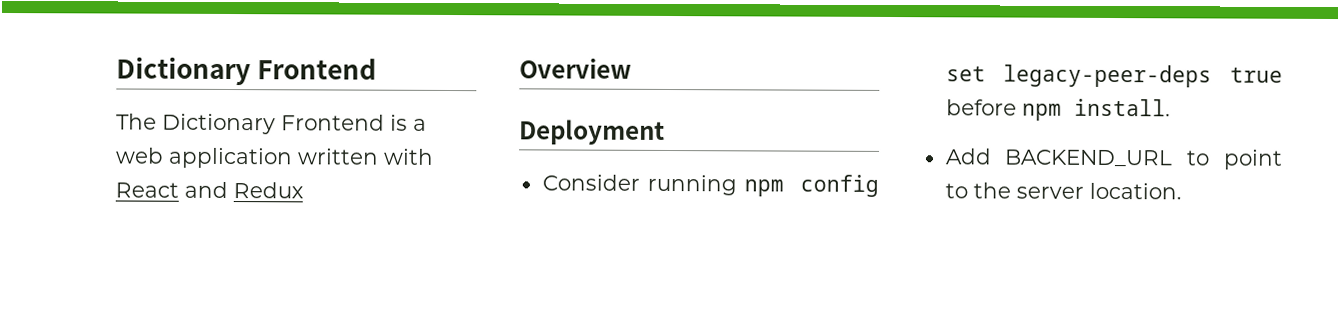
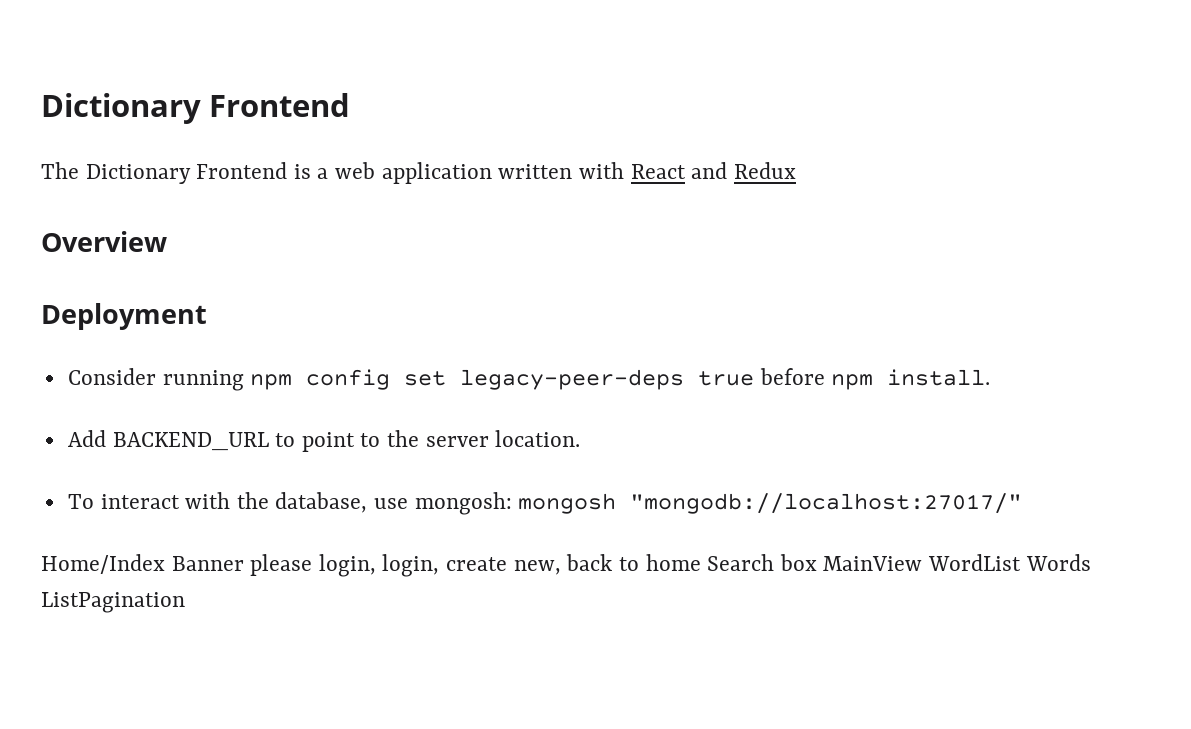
+ To interact with the database, use mongosh: mongosh "mongodb://localhost:27017/"
+ Home/Index Banner please login, login, create new, back to home Search box MainView WordList Words ListPagination

